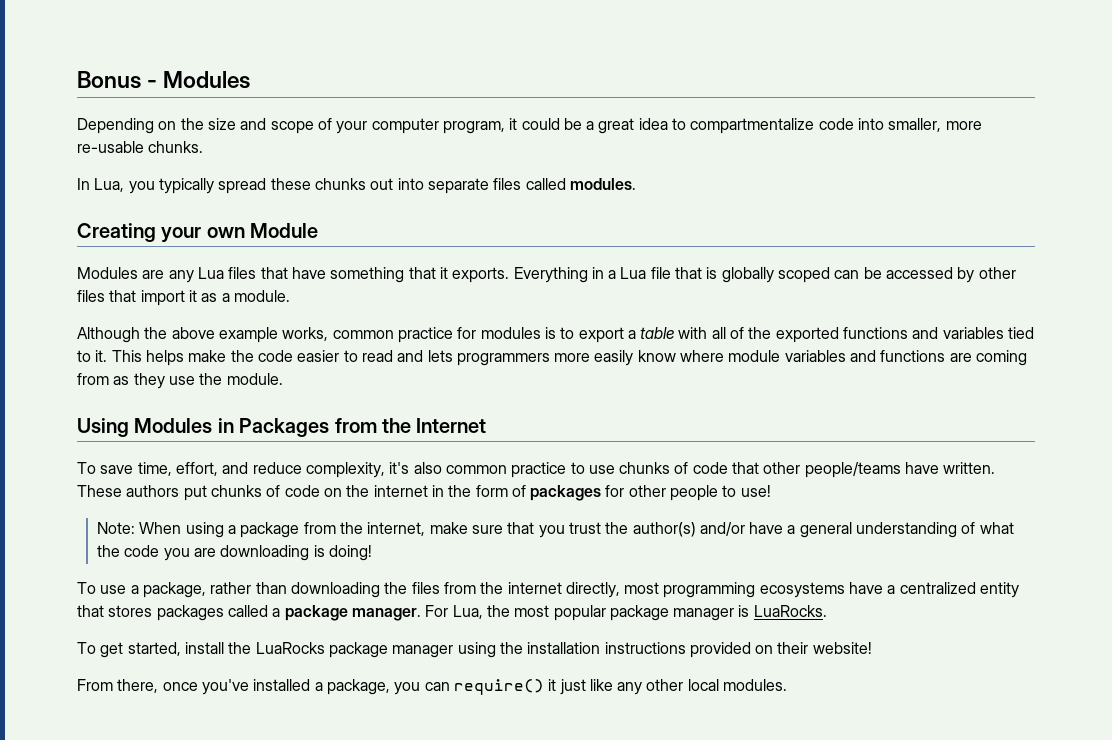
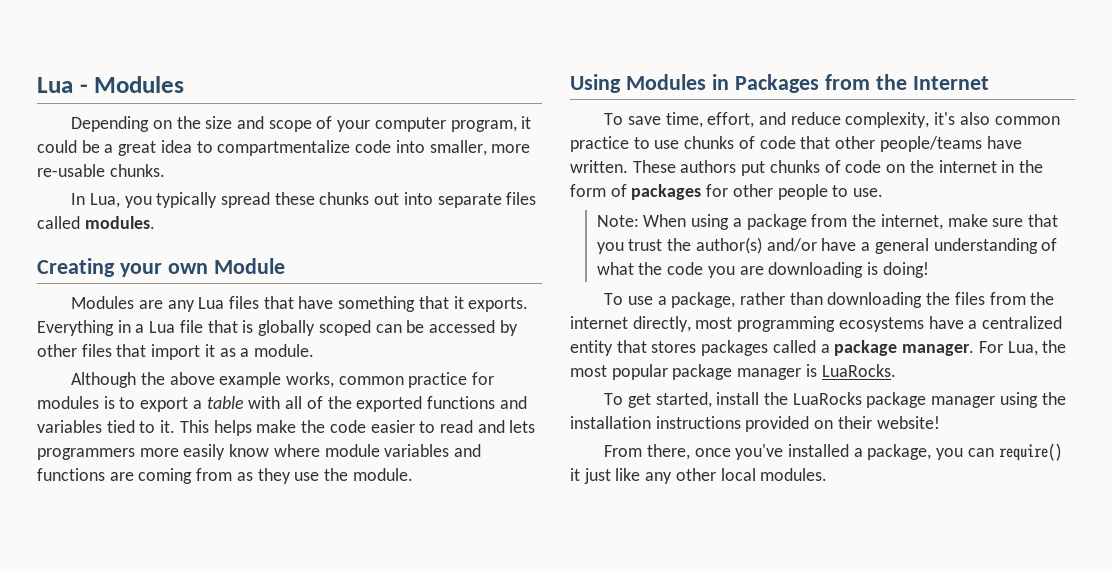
- Bonus - Modules
+ Lua - Modules
- These authors put chunks of code on the internet in the form of packages for other people to use!
+ These authors put chunks of code on the internet in the form of packages for other people to use.

